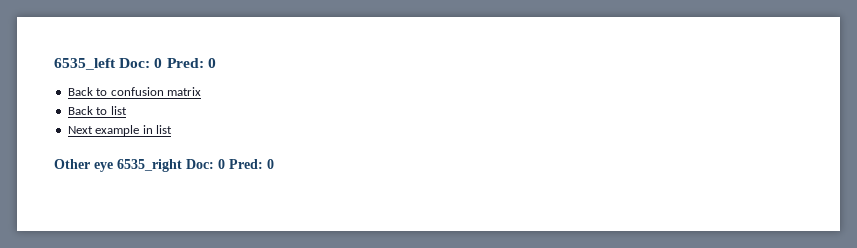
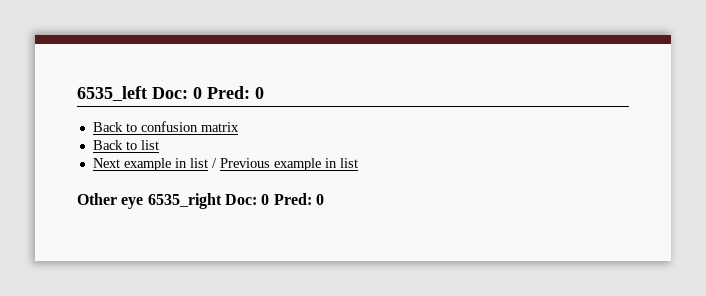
- Next example in list
+ Next example in list / Previous example in list

